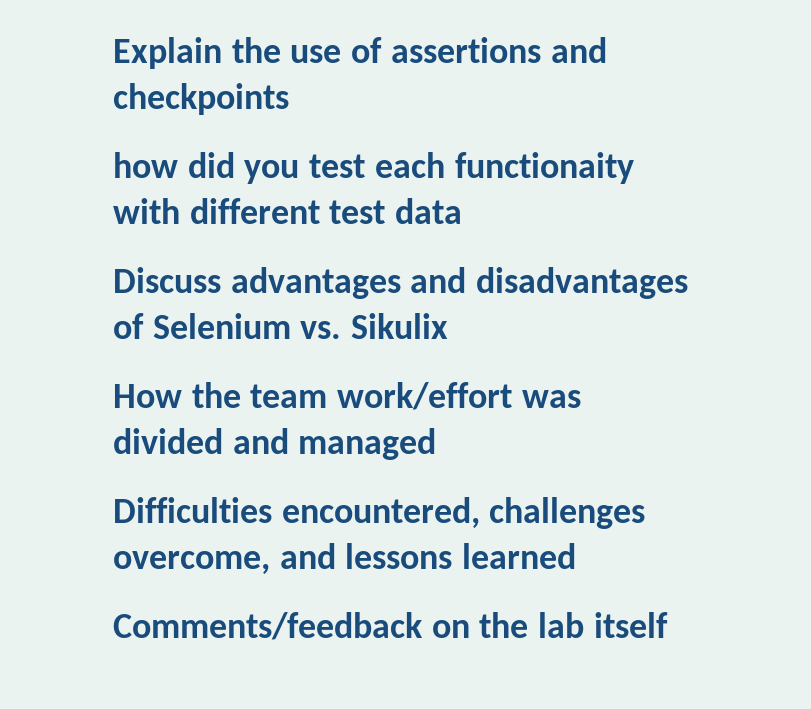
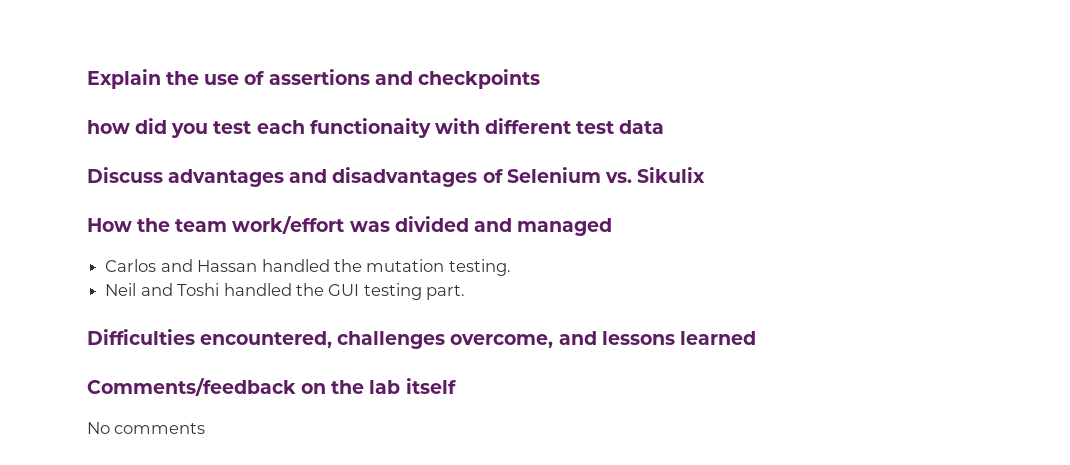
+ Carlos and Hassan handled the mutation testing.
+ Neil and Toshi handled the GUI testing part.
+ No comments

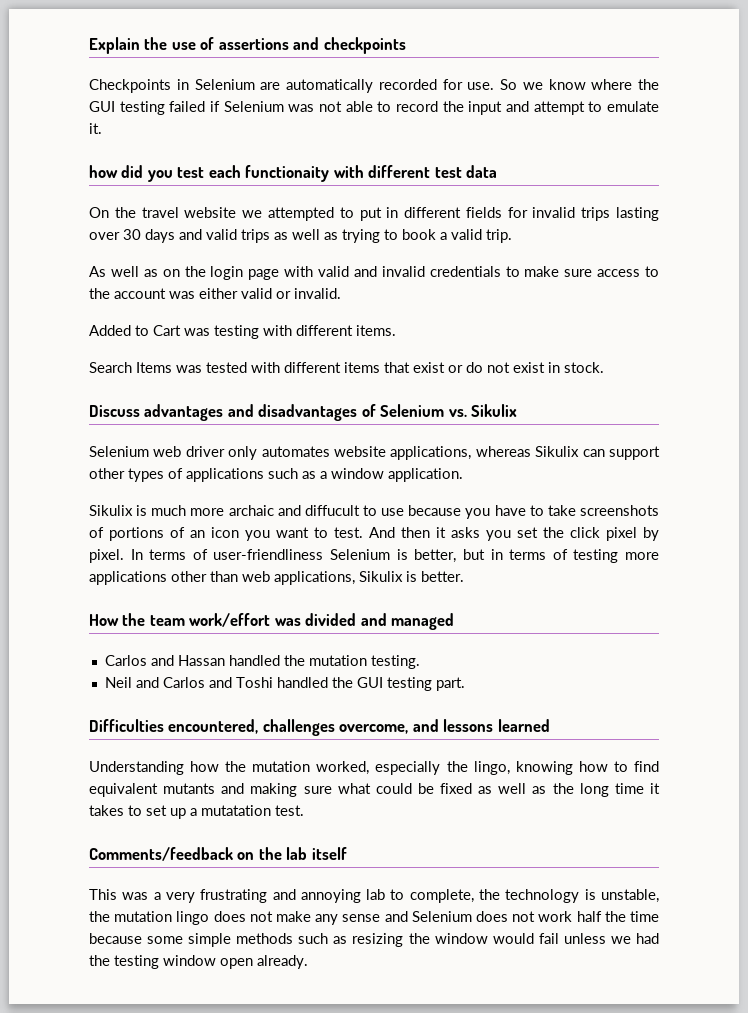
+ Checkpoints in Selenium are automatically recorded for use. So we know where the GUI testing failed if Selenium was not able to record the input and attempt to emulate it.
+ On the travel website we attempted to put in different fields for invalid trips lasting over 30 days and valid trips as well as trying to book a valid trip.
+ As well as on the login page with valid and invalid credentials to make sure access to the account was either valid or invalid.
+ Added to Cart was testing with different items.
+ Search Items was tested with different items that exist or do not exist in stock.
+ Selenium web driver only automates website applications, whereas Sikulix can support other types of applications such as a window application.
+ Sikulix is much more archaic and diffucult to use because you have to take screenshots of portions of an icon you want to test. And then it asks you set the click pixel by pixel. In terms of user-friendliness Selenium is better, but in terms of testing more applications other than web applications, Sikulix is better.
- Neil and Toshi handled the GUI testing part.
+ Neil and Carlos and Toshi handled the GUI testing part.
+ Understanding how the mutation worked, especially the lingo, knowing how to find equivalent mutants and making sure what could be fixed as well as the long time it takes to set up a mutatation test.
- No comments
+ This was a very frustrating and annoying lab to complete, the technology is unstable, the mutation lingo does not make any sense and Selenium does not work half the time because some simple methods such as resizing the window would fail unless we had the testing window open already.

